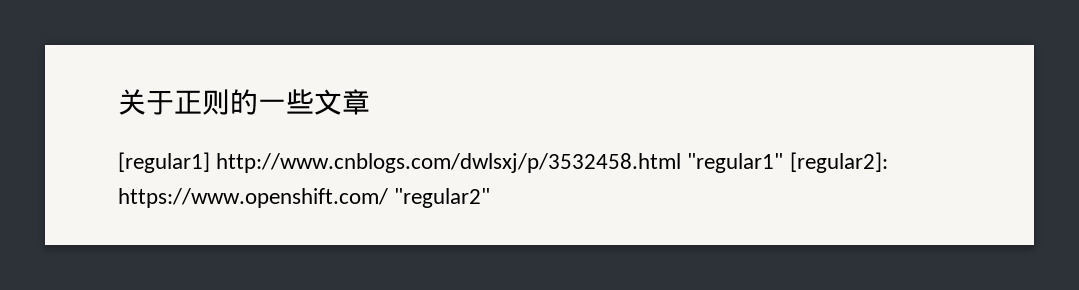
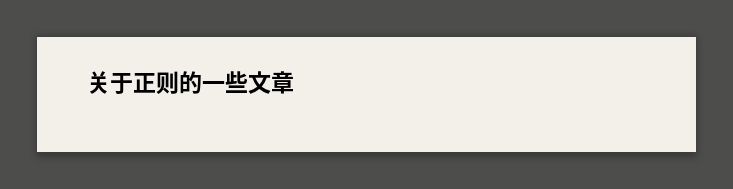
- [regular1] http://www.cnblogs.com/dwlsxj/p/3532458.html "regular1" [regular2]: https://www.openshift.com/ "regular2"

